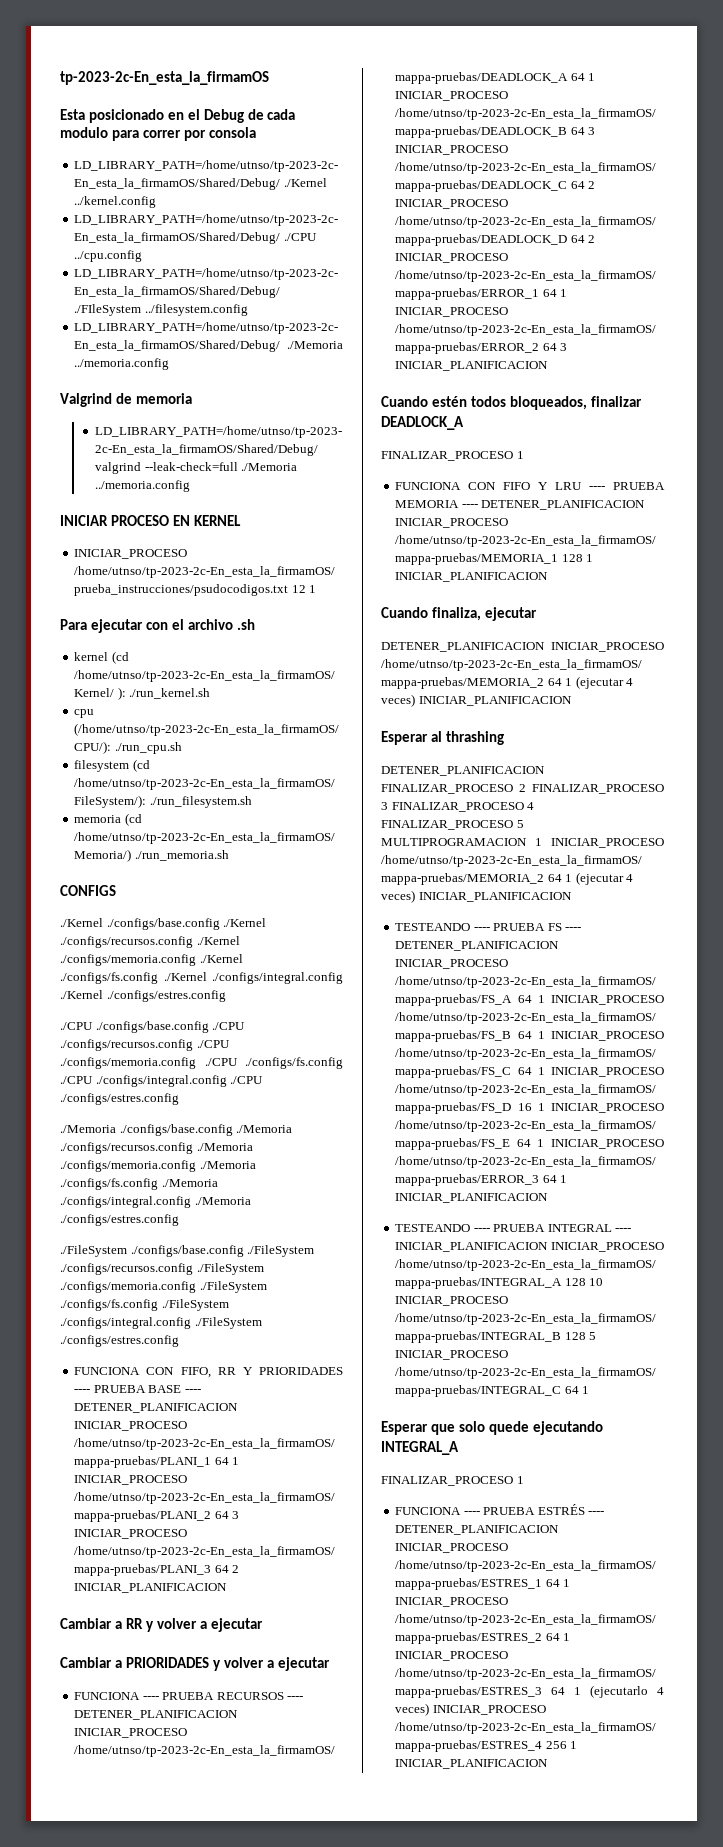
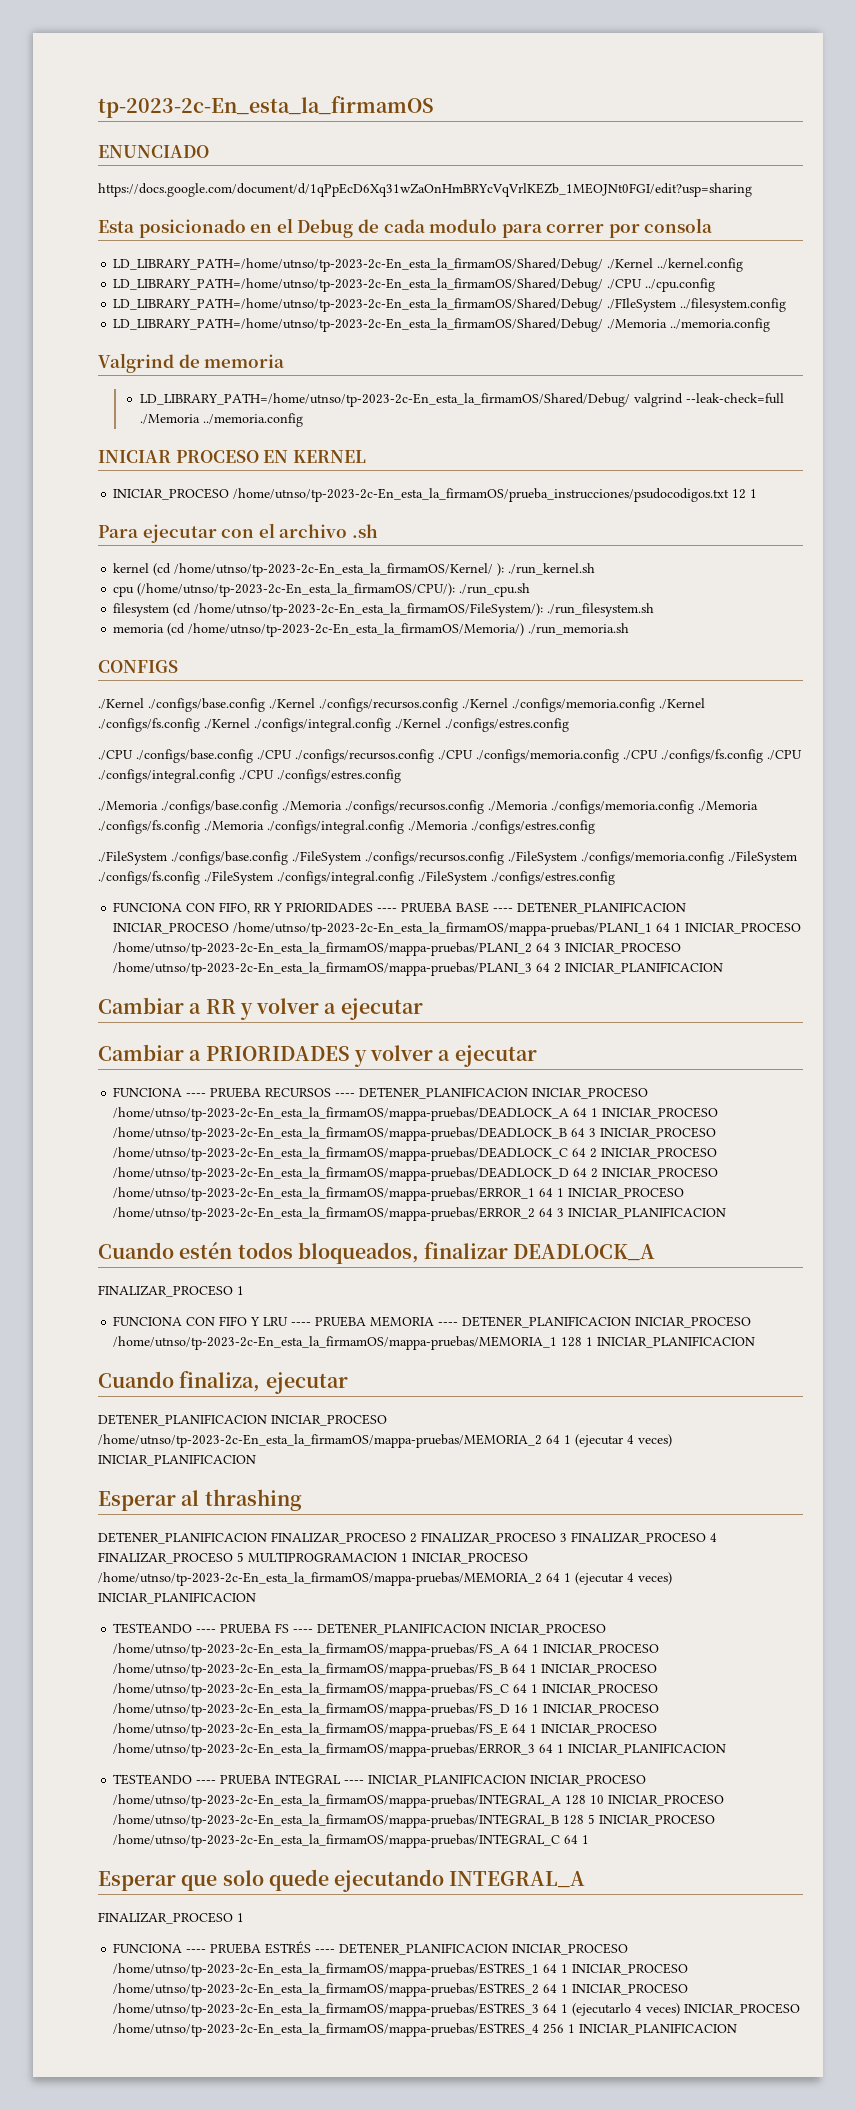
+ ENUNCIADO
+ https://docs.google.com/document/d/1qPpEcD6Xq31wZaOnHmBRYcVqVrlKEZb_1MEOJNt0FGI/edit?usp=sharing

